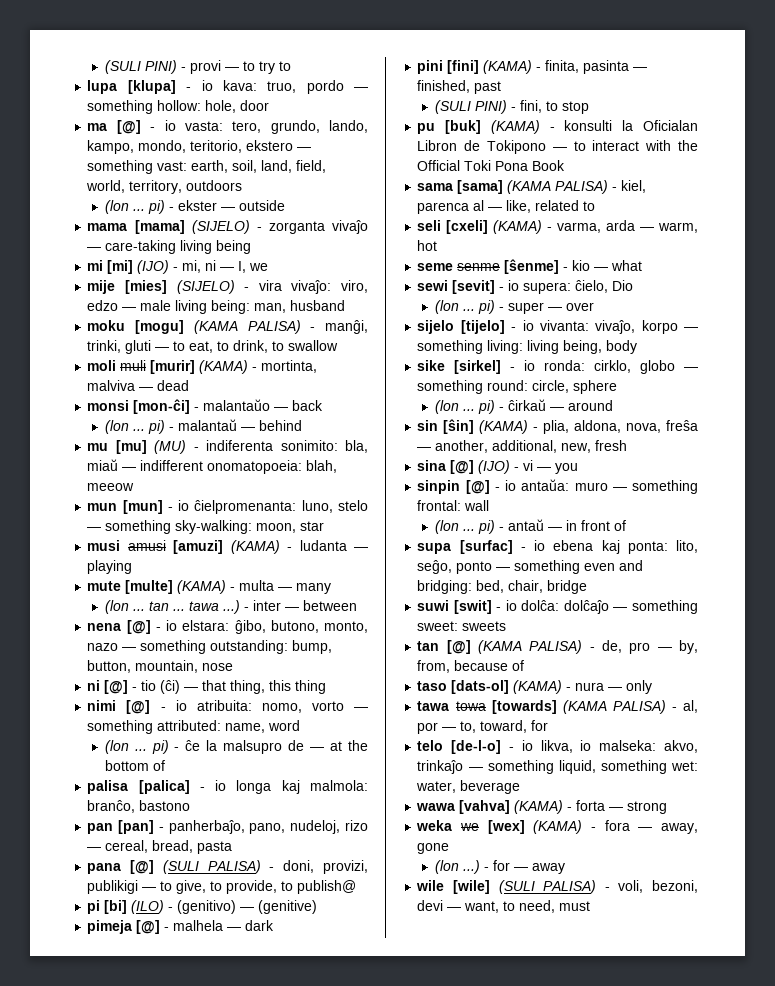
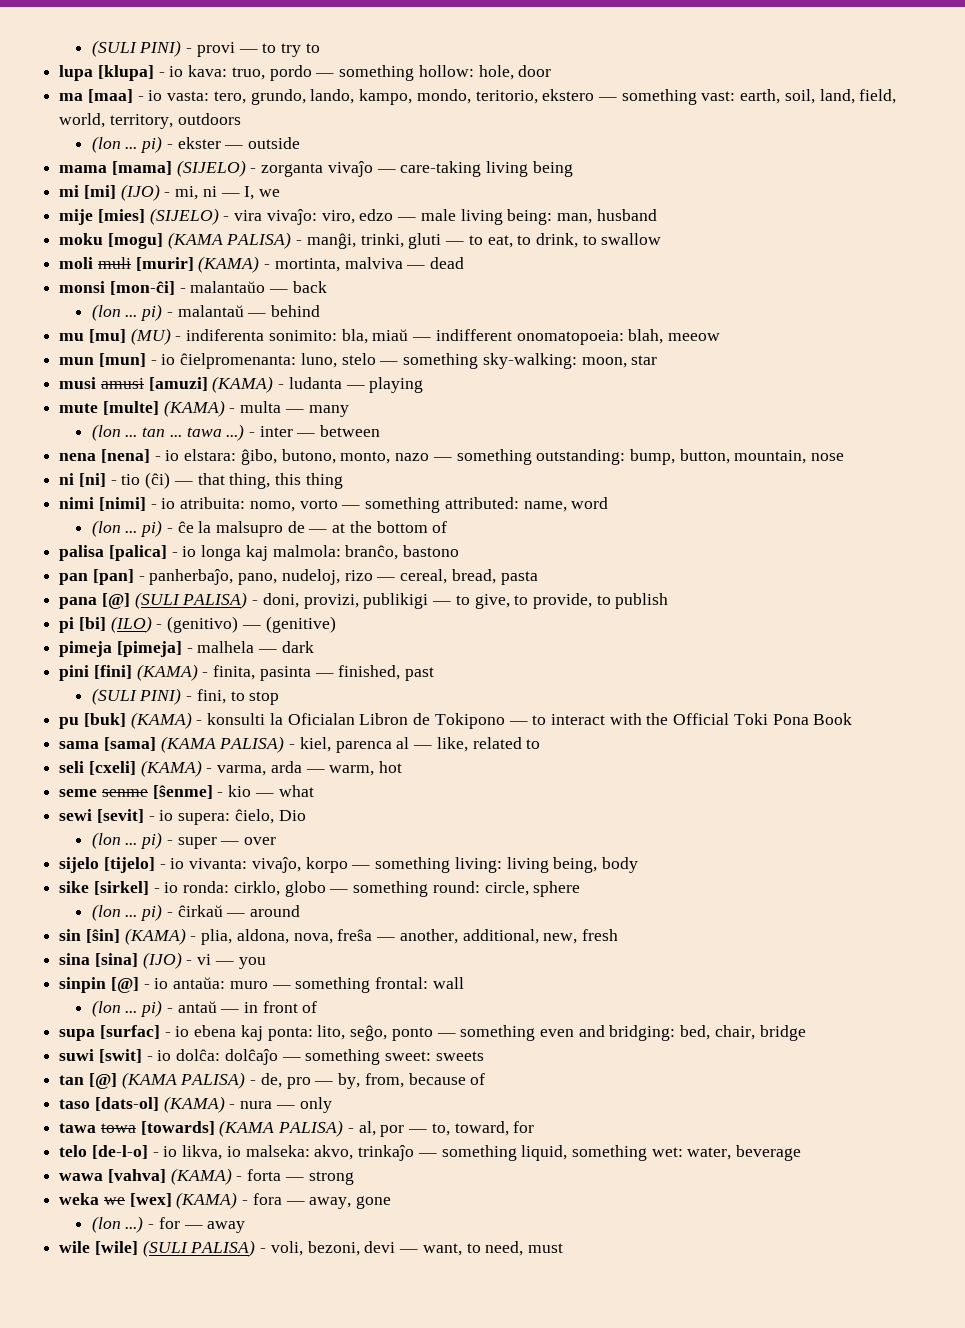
- ma [@] - io vasta: tero, grundo, lando, kampo, mondo, teritorio, ekstero — something vast: earth, soil, land, field, world, territory, outdoors
+ ma [maa] - io vasta: tero, grundo, lando, kampo, mondo, teritorio, ekstero — something vast: earth, soil, land, field, world, territory, outdoors
- nena [@] - io elstara: ĝibo, butono, monto, nazo — something outstanding: bump, button, mountain, nose
+ nena [nena] - io elstara: ĝibo, butono, monto, nazo — something outstanding: bump, button, mountain, nose
- ni [@] - tio (ĉi) — that thing, this thing
+ ni [ni] - tio (ĉi) — that thing, this thing
- nimi [@] - io atribuita: nomo, vorto — something attributed: name, word
+ nimi [nimi] - io atribuita: nomo, vorto — something attributed: name, word
- pana [@] (SULI PALISA) - doni, provizi, publikigi — to give, to provide, to publish@
+ pana [@] (SULI PALISA) - doni, provizi, publikigi — to give, to provide, to publish
- pimeja [@] - malhela — dark
+ pimeja [pimeja] - malhela — dark
- sina [@] (IJO) - vi — you
+ sina [sina] (IJO) - vi — you

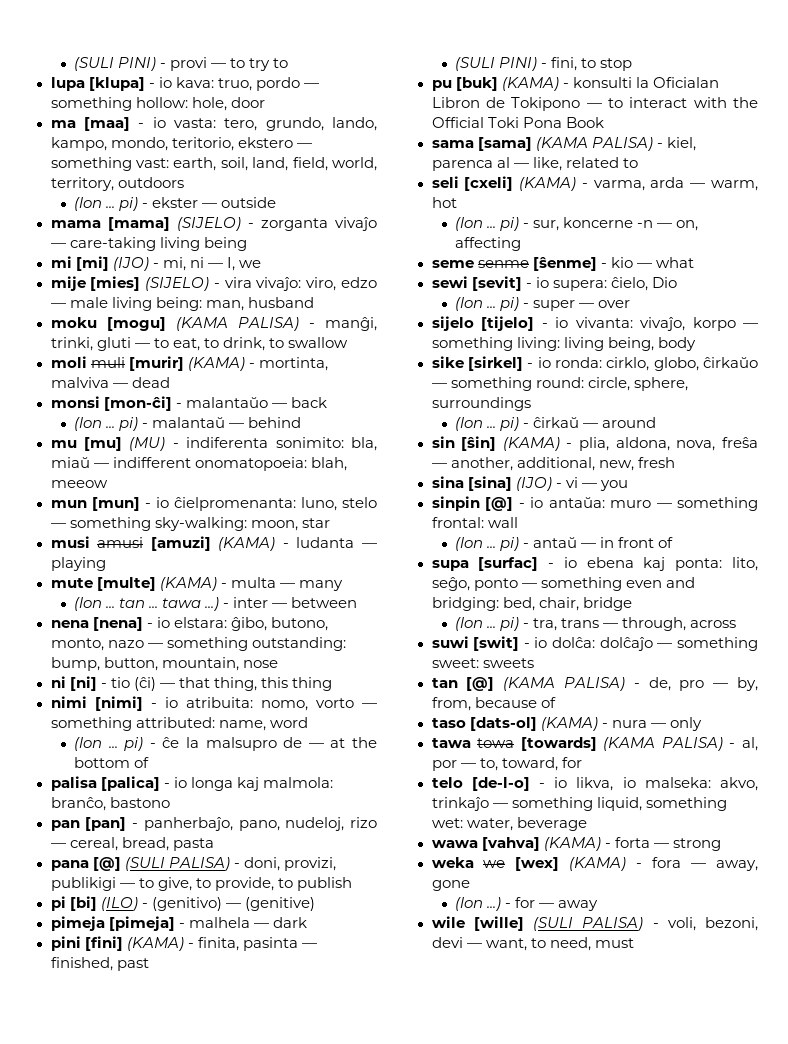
+ (lon ... pi) - sur, koncerne -n — on, affecting
- sike [sirkel] - io ronda: cirklo, globo — something round: circle, sphere
+ sike [sirkel] - io ronda: cirklo, globo, ĉirkaŭo — something round: circle, sphere, surroundings
+ (lon ... pi) - tra, trans — through, across
- wile [wile] (SULI PALISA) - voli, bezoni, devi — want, to need, must
+ wile [wille] (SULI PALISA) - voli, bezoni, devi — want, to need, must

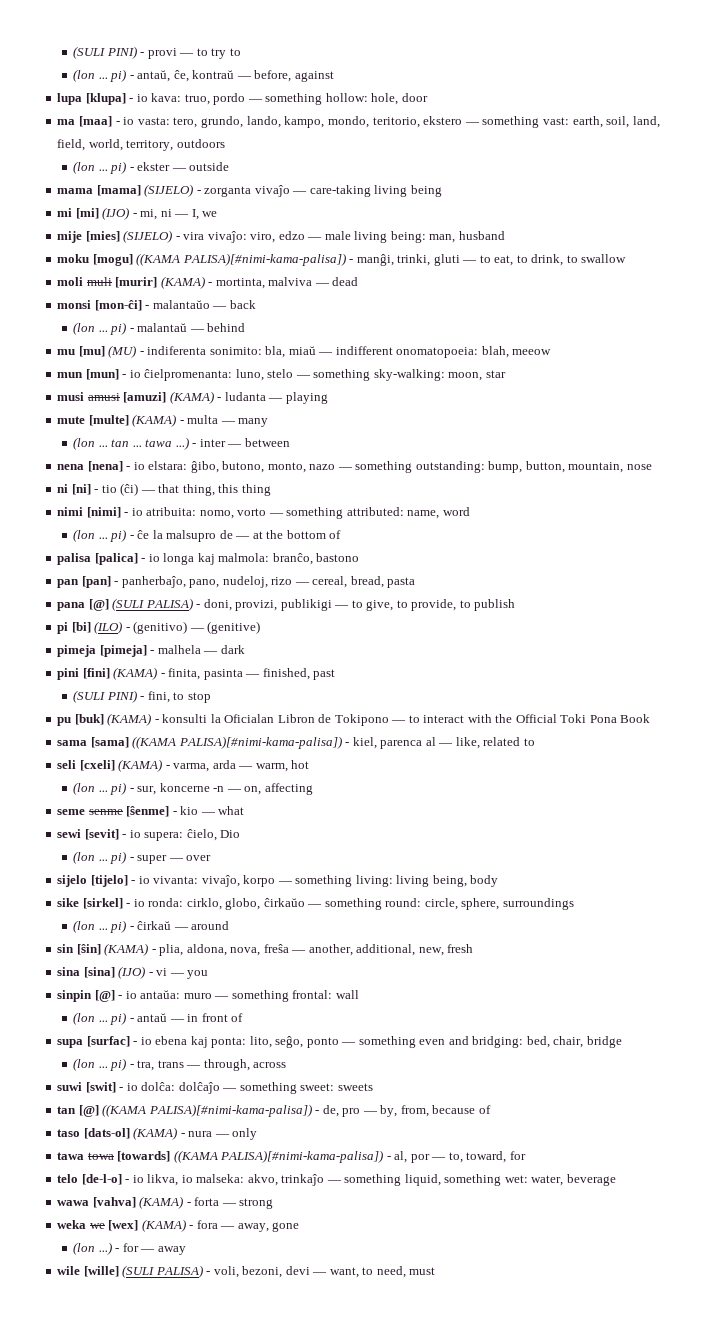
+ (lon ... pi) - antaŭ, ĉe, kontraŭ — before, against
- moku [mogu] (KAMA PALISA) - manĝi, trinki, gluti — to eat, to drink, to swallow
+ moku [mogu] ((KAMA PALISA)[#nimi-kama-palisa]) - manĝi, trinki, gluti — to eat, to drink, to swallow
- sama [sama] (KAMA PALISA) - kiel, parenca al — like, related to
+ sama [sama] ((KAMA PALISA)[#nimi-kama-palisa]) - kiel, parenca al — like, related to
- tan [@] (KAMA PALISA) - de, pro — by, from, because of
+ tan [@] ((KAMA PALISA)[#nimi-kama-palisa]) - de, pro — by, from, because of
- tawa towa [towards] (KAMA PALISA) - al, por — to, toward, for
+ tawa towa [towards] ((KAMA PALISA)[#nimi-kama-palisa]) - al, por — to, toward, for

